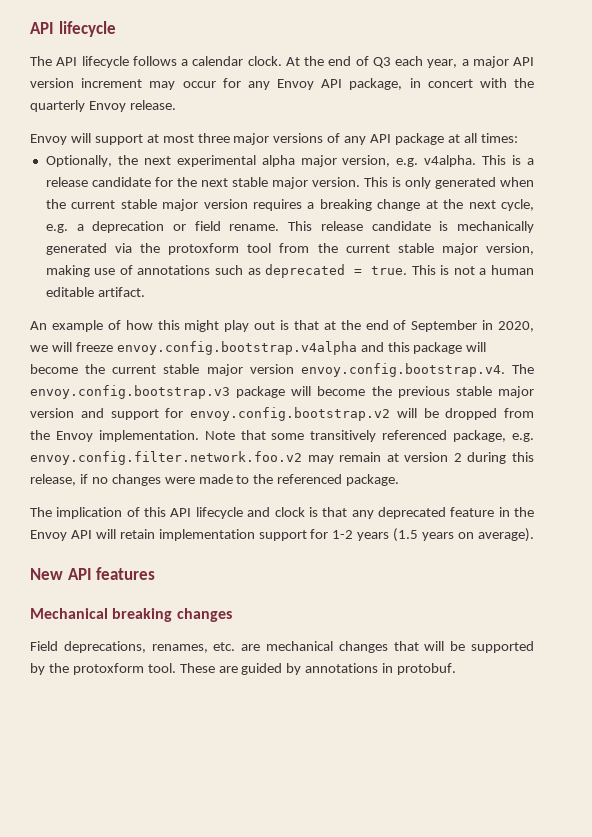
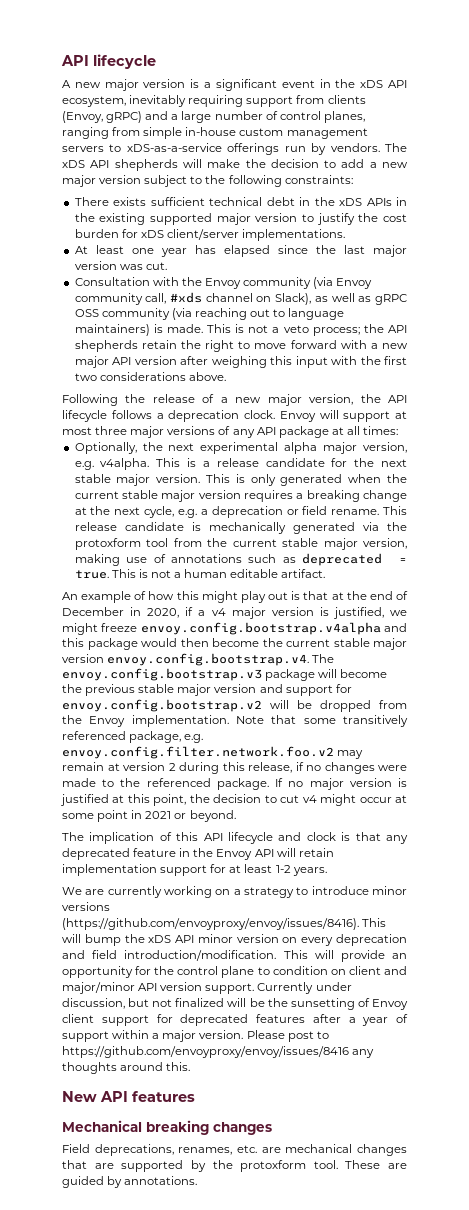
- The API lifecycle follows a calendar clock. At the end of Q3 each year, a major API version increment may occur for any Envoy API package, in concert with the quarterly Envoy release.
- Envoy will support at most three major versions of any API package at all times:
+ A new major version is a significant event in the xDS API ecosystem, inevitably requiring support from clients (Envoy, gRPC) and a large number of control planes, ranging from simple in-house custom management servers to xDS-as-a-service offerings run by vendors. The xDS API shepherds will make the decision to add a new major version subject to the following constraints:
+ There exists sufficient technical debt in the xDS APIs in the existing supported major version to justify the cost burden for xDS client/server implementations.
+ At least one year has elapsed since the last major version was cut.
+ Consultation with the Envoy community (via Envoy community call, #xds channel on Slack), as well as gRPC OSS community (via reaching out to language maintainers) is made. This is not a veto process; the API shepherds retain the right to move forward with a new major API version after weighing this input with the first two considerations above.
+ Following the release of a new major version, the API lifecycle follows a deprecation clock. Envoy will support at most three major versions of any API package at all times:
- An example of how this might play out is that at the end of September in 2020, we will freeze envoy.config.bootstrap.v4alpha and this package will become the current stable major version envoy.config.bootstrap.v4. The envoy.config.bootstrap.v3 package will become the previous stable major version and support for envoy.config.bootstrap.v2 will be dropped from the Envoy implementation.
+ An example of how this might play out is that at the end of December in 2020, if a v4 major version is justified, we might freeze envoy.config.bootstrap.v4alpha and this package would then become the current stable major version envoy.config.bootstrap.v4. The envoy.config.bootstrap.v3 package will become the previous stable major version and support for envoy.config.bootstrap.v2 will be dropped from the Envoy implementation.
+ If no major version is justified at this point, the decision to cut v4 might occur at some point in 2021 or beyond.
- The implication of this API lifecycle and clock is that any deprecated feature in the Envoy API will retain implementation support for 1-2 years (1.5 years on average).
+ The implication of this API lifecycle and clock is that any deprecated feature in the Envoy API will retain implementation support for at least 1-2 years.
+ We are currently working on a strategy to introduce minor versions (https://github.com/envoyproxy/envoy/issues/8416). This will bump the xDS API minor version on every deprecation and field introduction/modification. This will provide an opportunity for the control plane to condition on client and major/minor API version support. Currently under discussion, but not finalized will be the sunsetting of Envoy client support for deprecated features after a year of support within a major version. Please post to https://github.com/envoyproxy/envoy/issues/8416 any thoughts around this.
- Field deprecations, renames, etc. are mechanical changes that will be supported by the protoxform tool.
+ Field deprecations, renames, etc. are mechanical changes that are supported by the protoxform tool.
- These are guided by annotations in protobuf.
+ These are guided by annotations.

